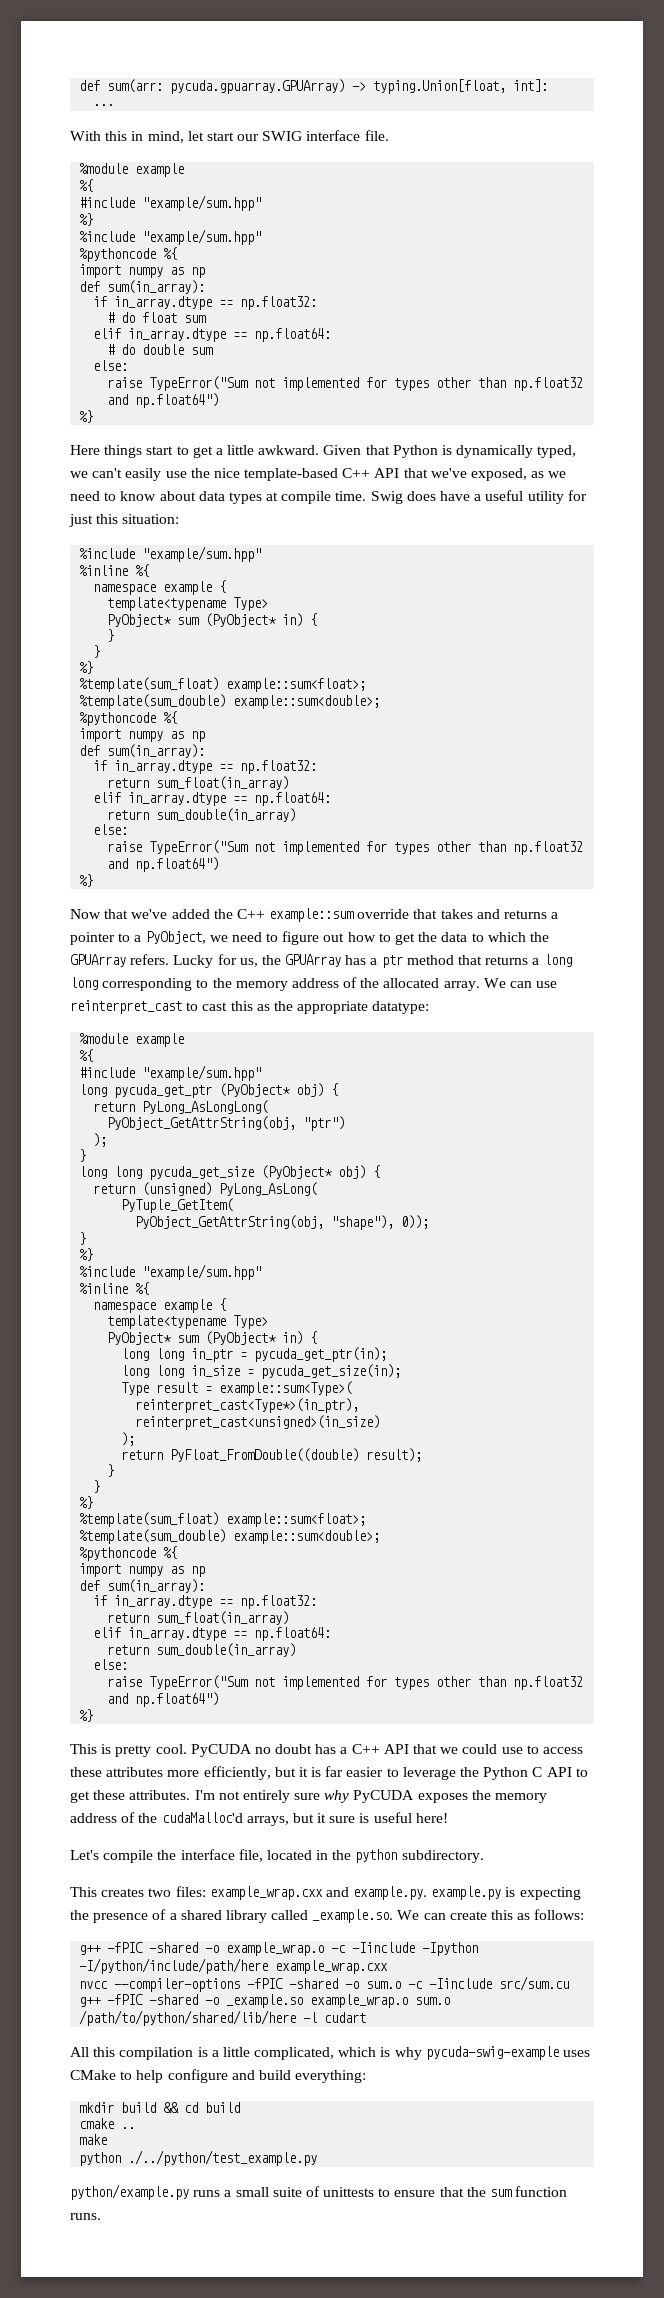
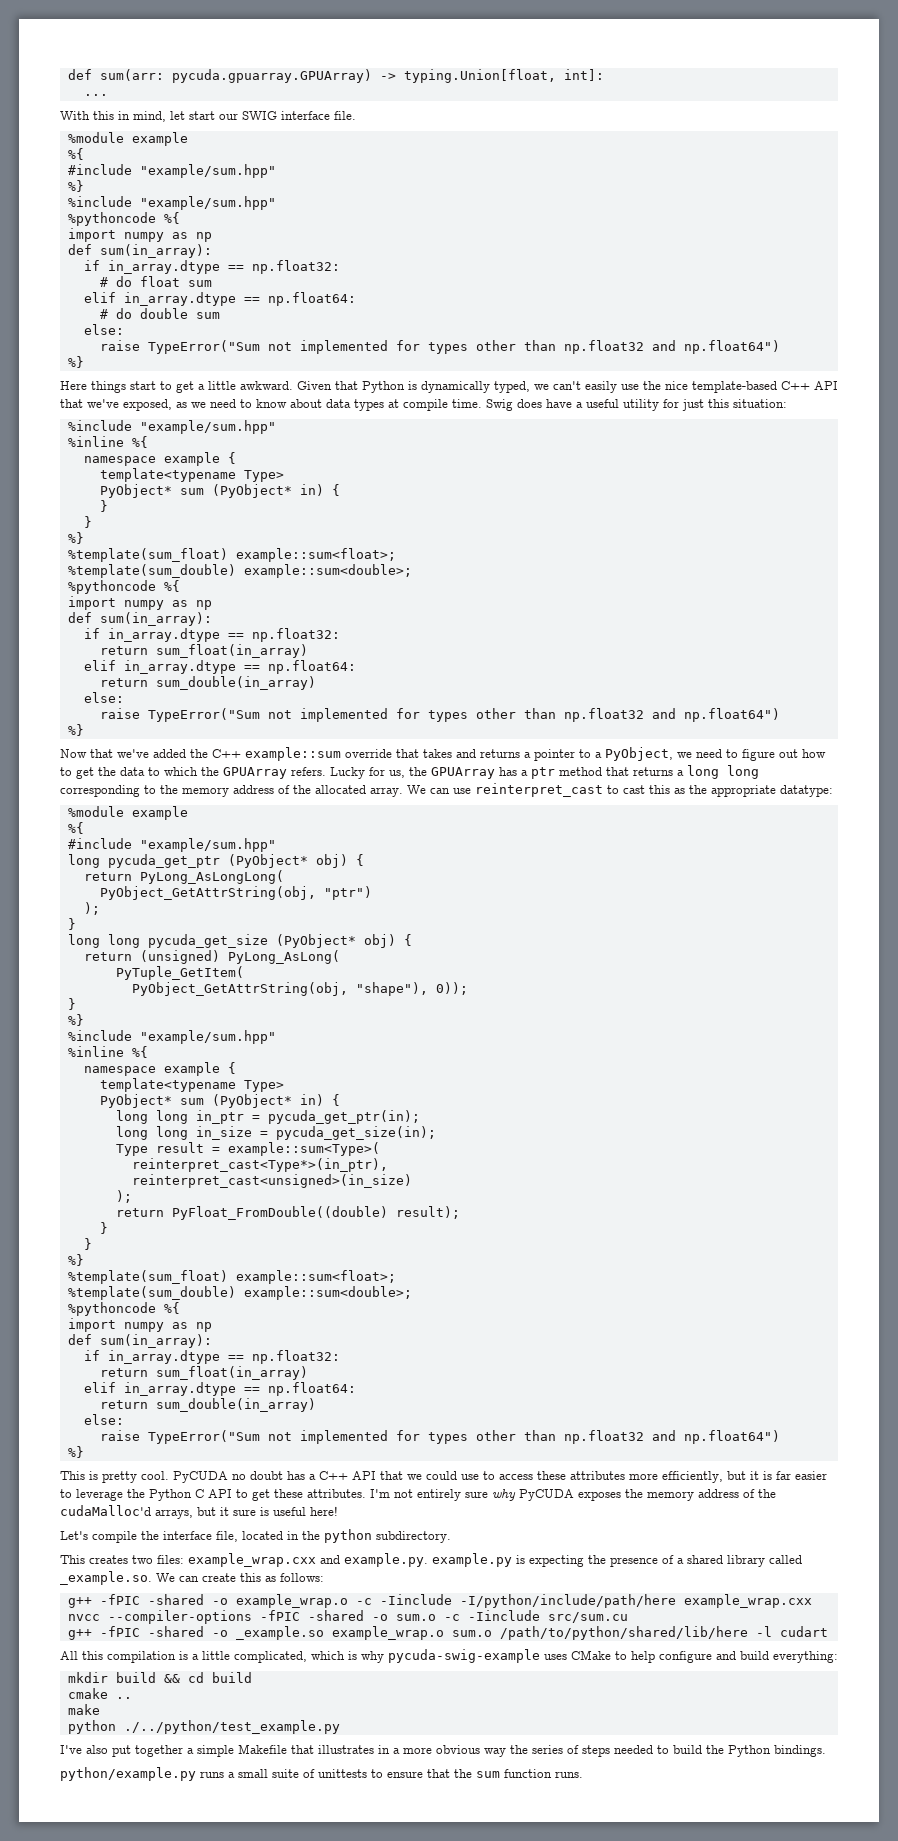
- g++ -fPIC -shared -o example_wrap.o -c -Iinclude -Ipython -I/python/include/path/here example_wrap.cxx
+ g++ -fPIC -shared -o example_wrap.o -c -Iinclude -I/python/include/path/here example_wrap.cxx
+ I've also put together a simple Makefile that illustrates in a more obvious way the series of steps needed to build the Python bindings.

